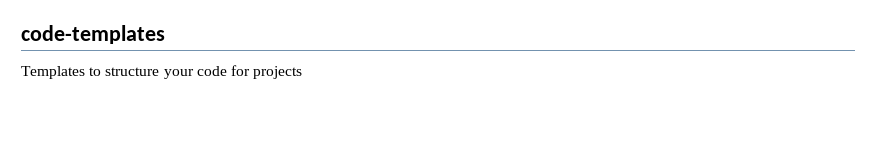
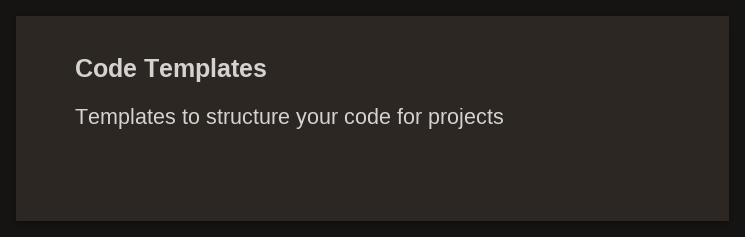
- code-templates
+ Code Templates

